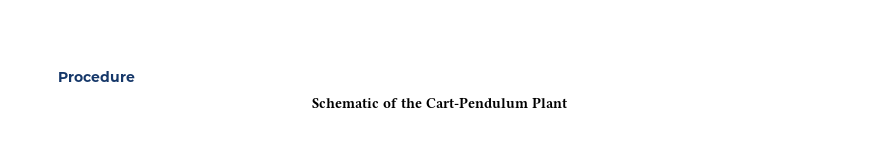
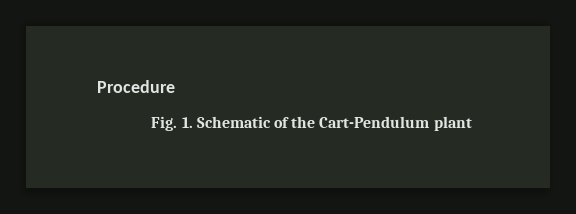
- Schematic of the Cart-Pendulum Plant
+ Fig. 1. Schematic of the Cart-Pendulum plant

